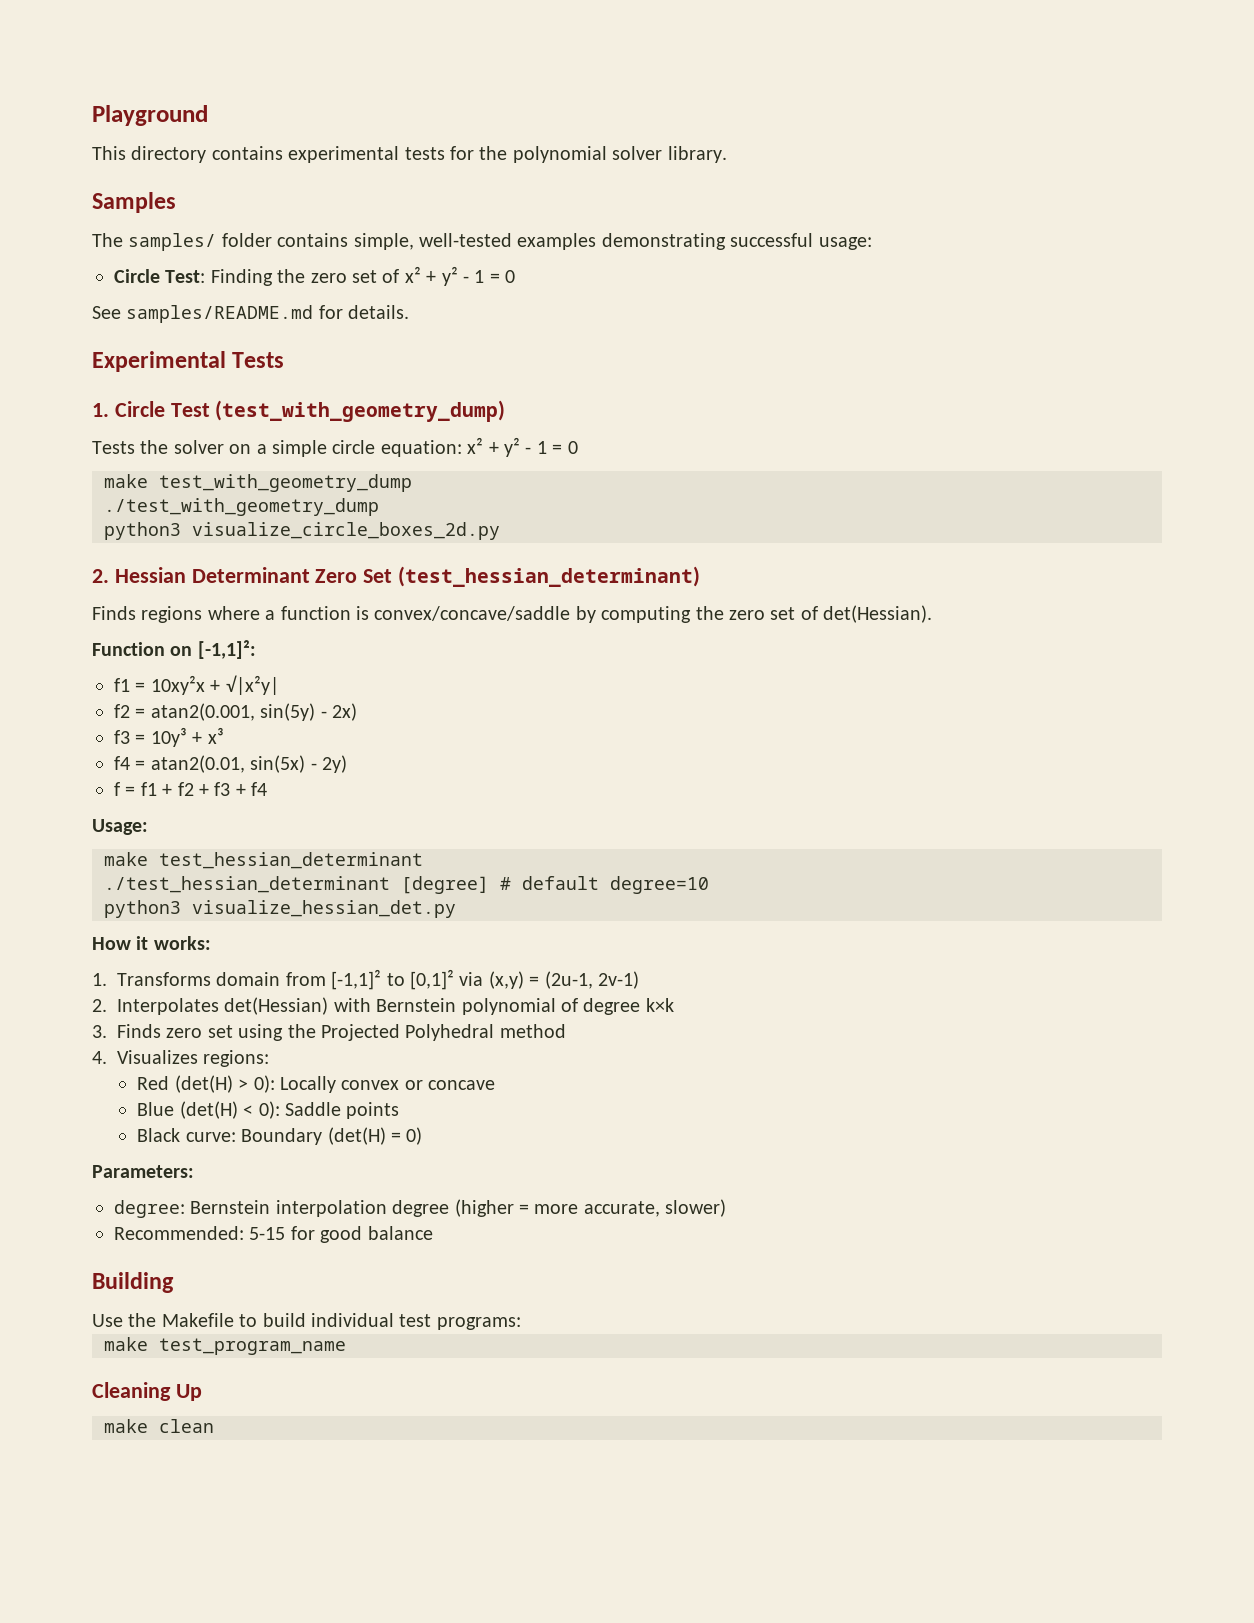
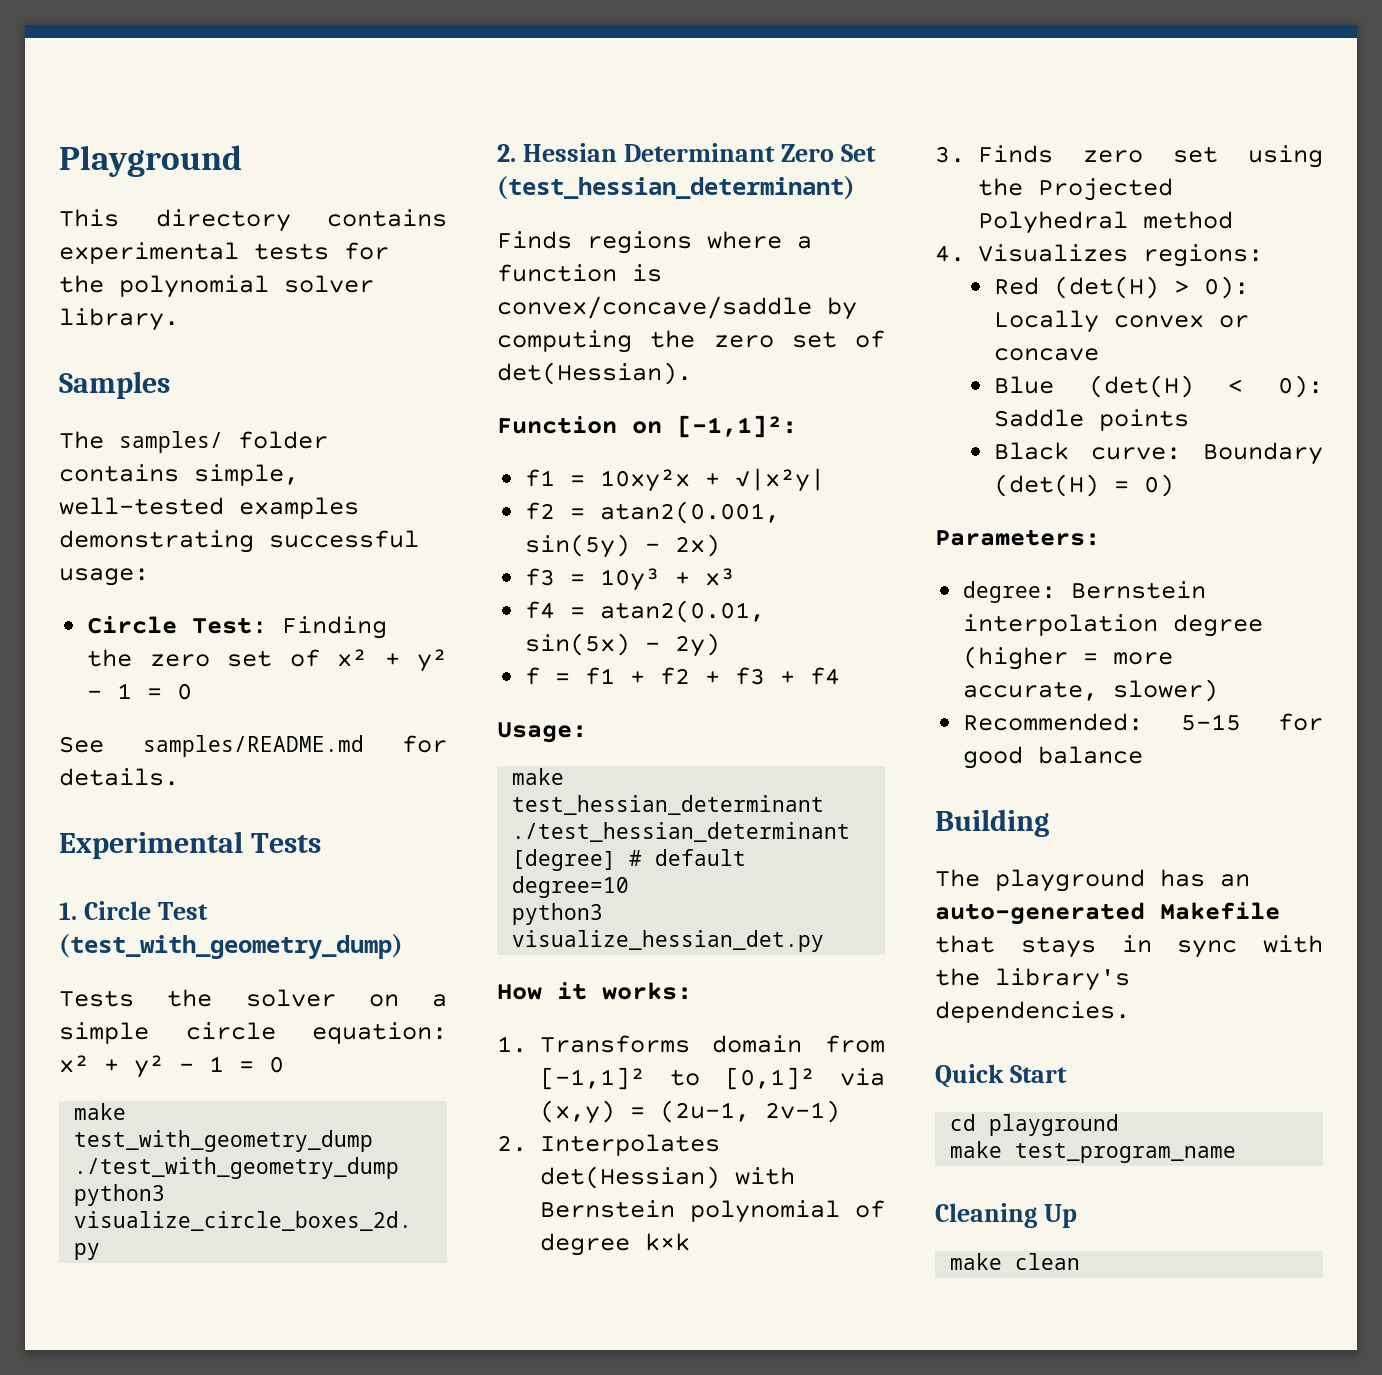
- Use the Makefile to build individual test programs:
+ The playground has an auto-generated Makefile that stays in sync with the library's dependencies.
+ Quick Start
+ cd playground

